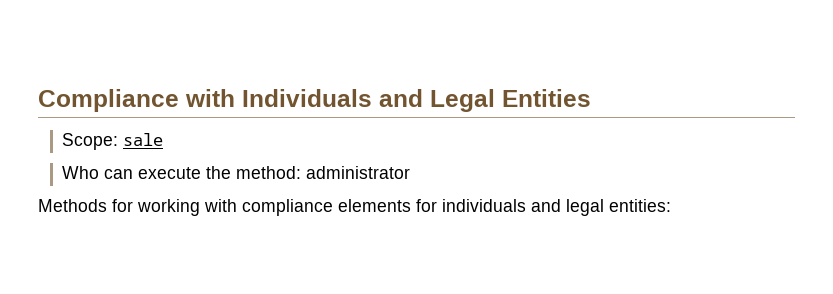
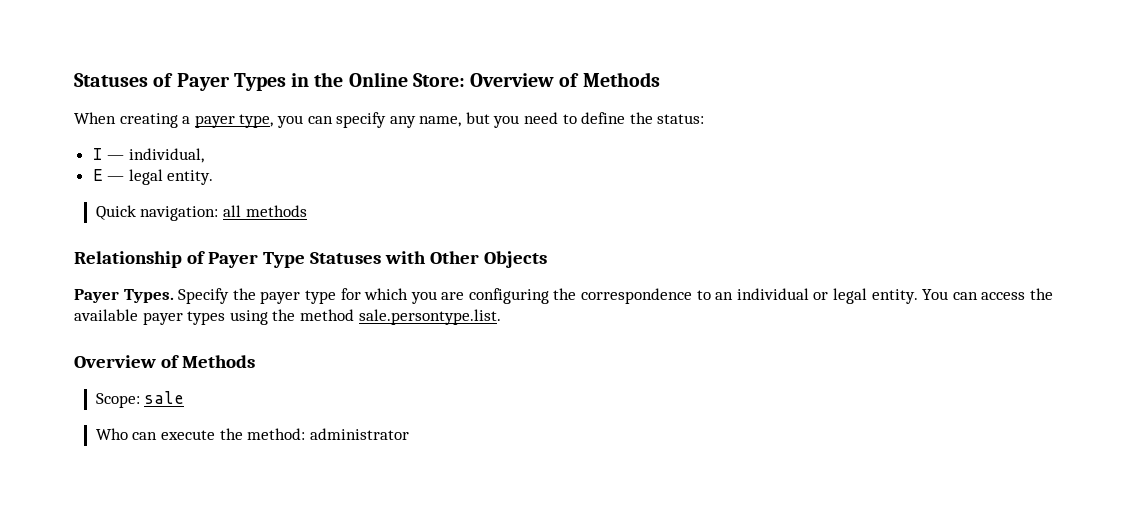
- Compliance with Individuals and Legal Entities
+ Statuses of Payer Types in the Online Store: Overview of Methods
+ When creating a payer type, you can specify any name, but you need to define the status:
+ I — individual,
+ E — legal entity.
+ Quick navigation: all methods
+ Relationship of Payer Type Statuses with Other Objects
+ Payer Types. Specify the payer type for which you are configuring the correspondence to an individual or legal entity. You can access the available payer types using the method sale.persontype.list.
+ Overview of Methods
- Methods for working with compliance elements for individuals and legal entities:

